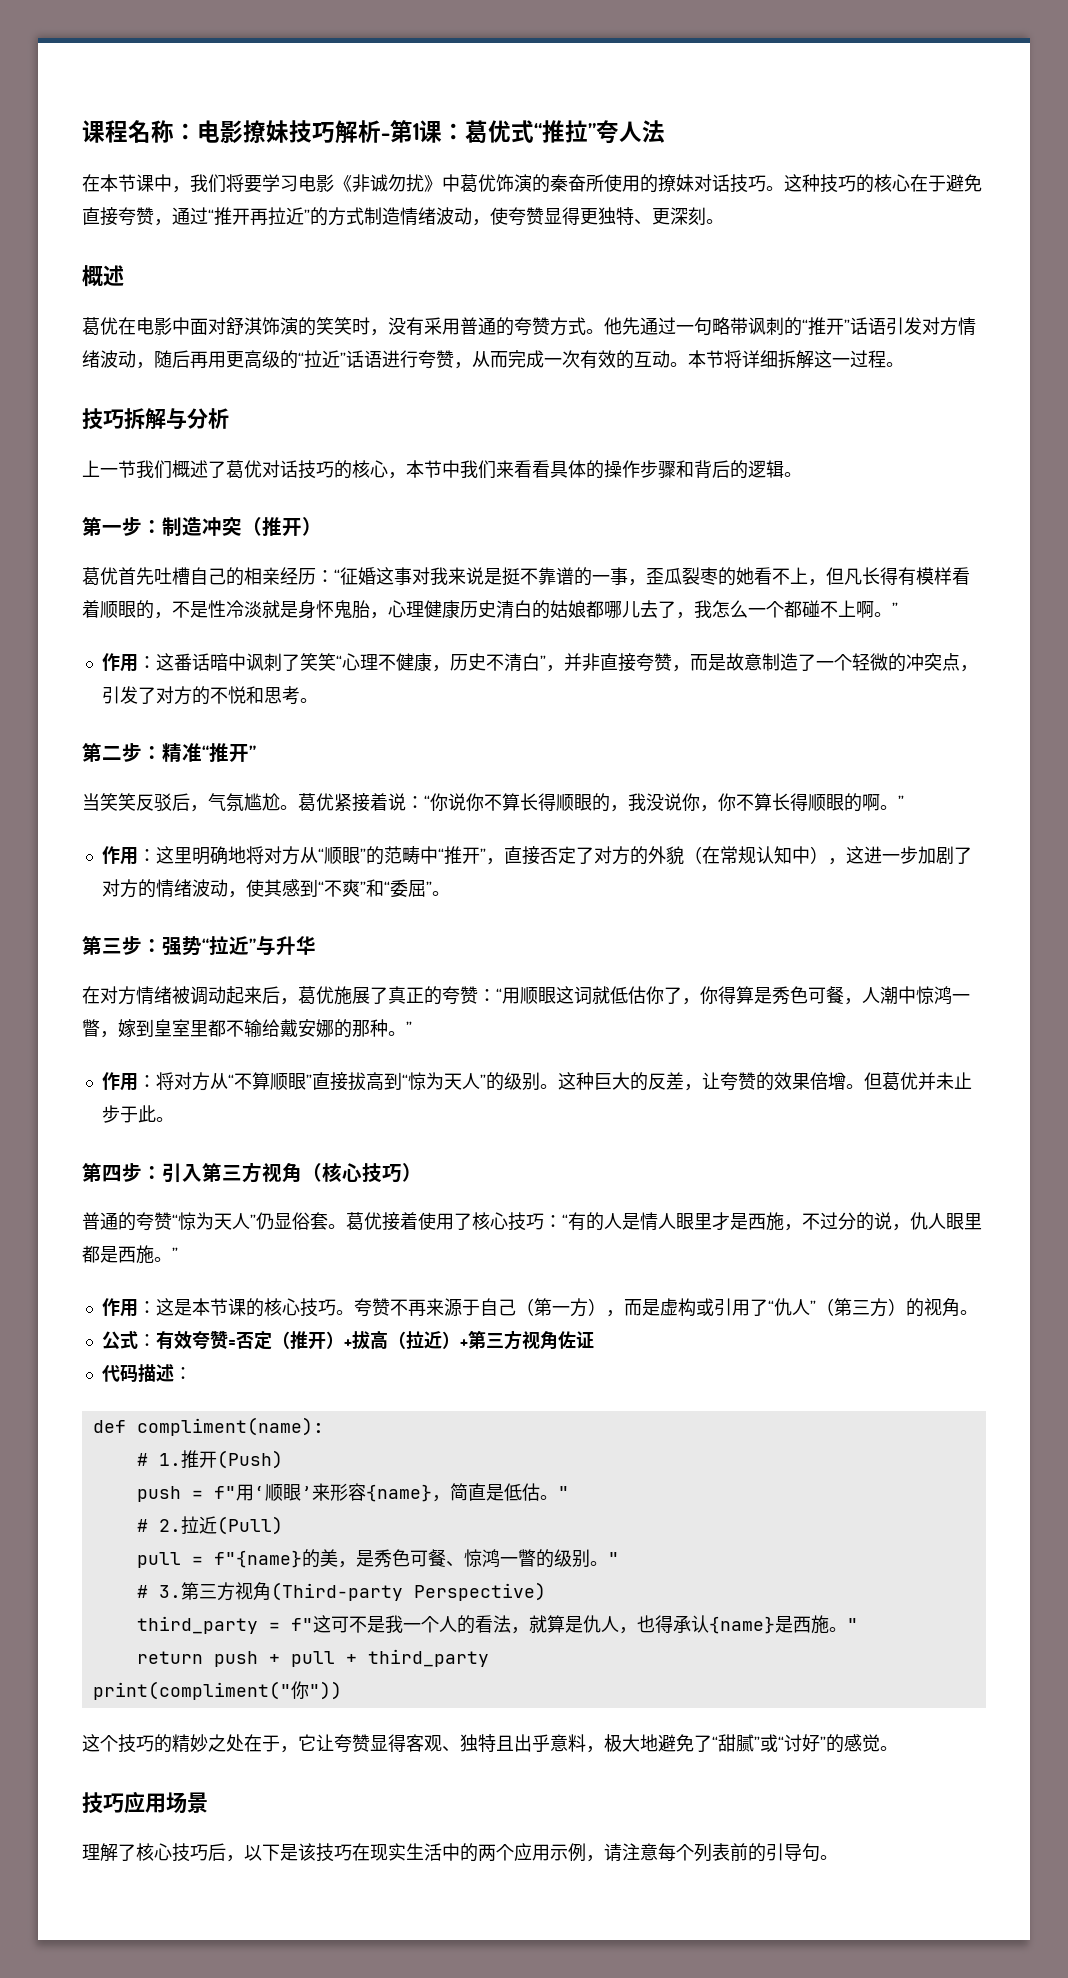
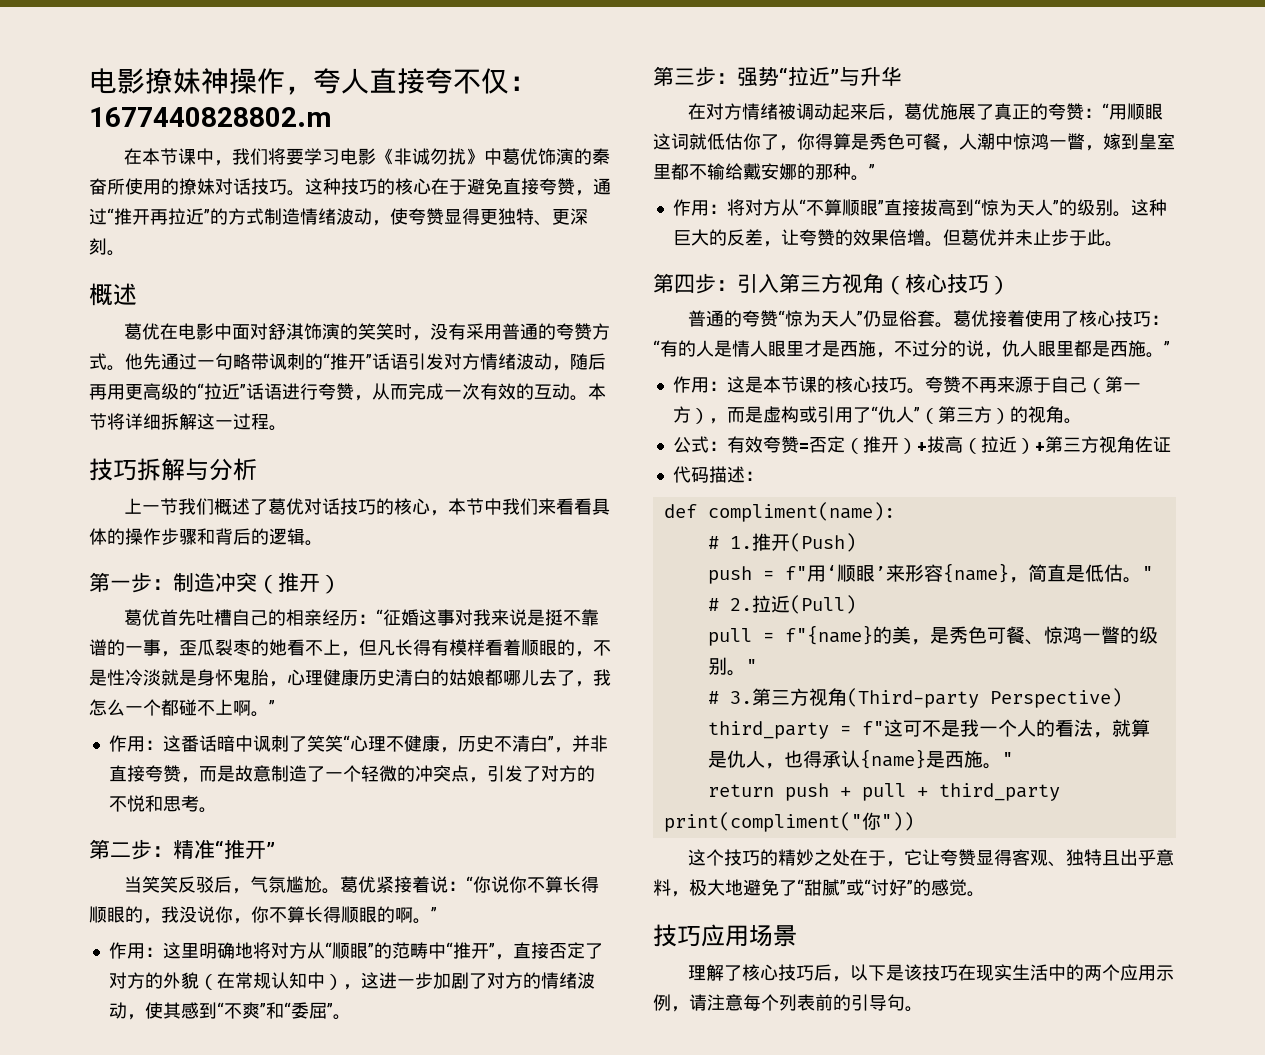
- 课程名称：电影撩妹技巧解析-第1课：葛优式“推拉”夸人法
+ 电影撩妹神操作，夸人直接夸不仅：1677440828802.m

